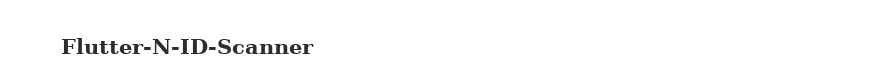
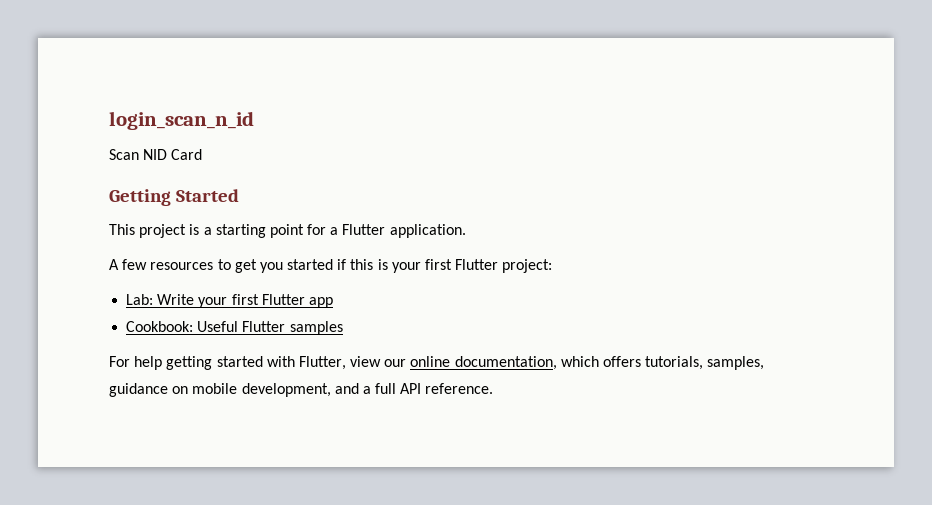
- Flutter-N-ID-Scanner
+ login_scan_n_id
+ Scan NID Card
+ Getting Started
+ This project is a starting point for a Flutter application.
+ A few resources to get you started if this is your first Flutter project:
+ Lab: Write your first Flutter app
+ Cookbook: Useful Flutter samples
+ For help getting started with Flutter, view our online documentation, which offers tutorials, samples, guidance on mobile development, and a full API reference.

